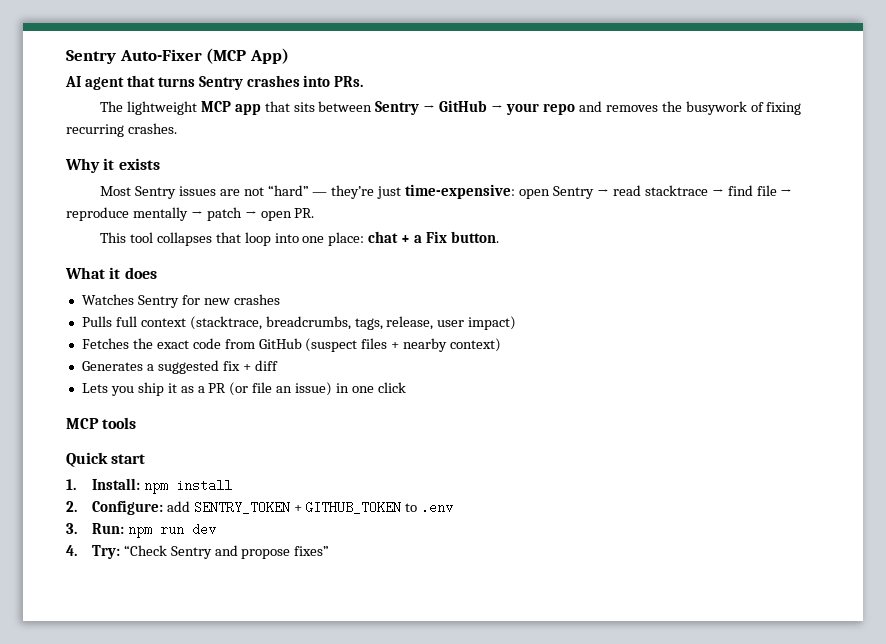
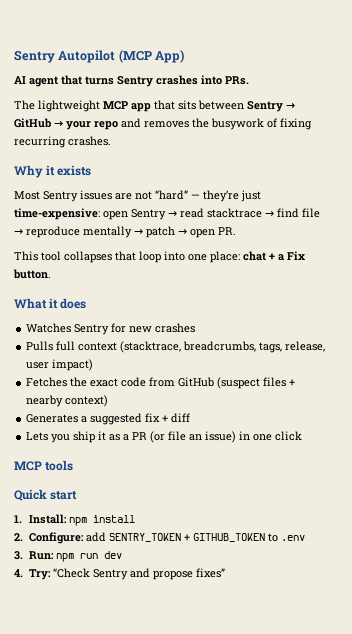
- Sentry Auto-Fixer (MCP App)
+ Sentry Autopilot (MCP App)

